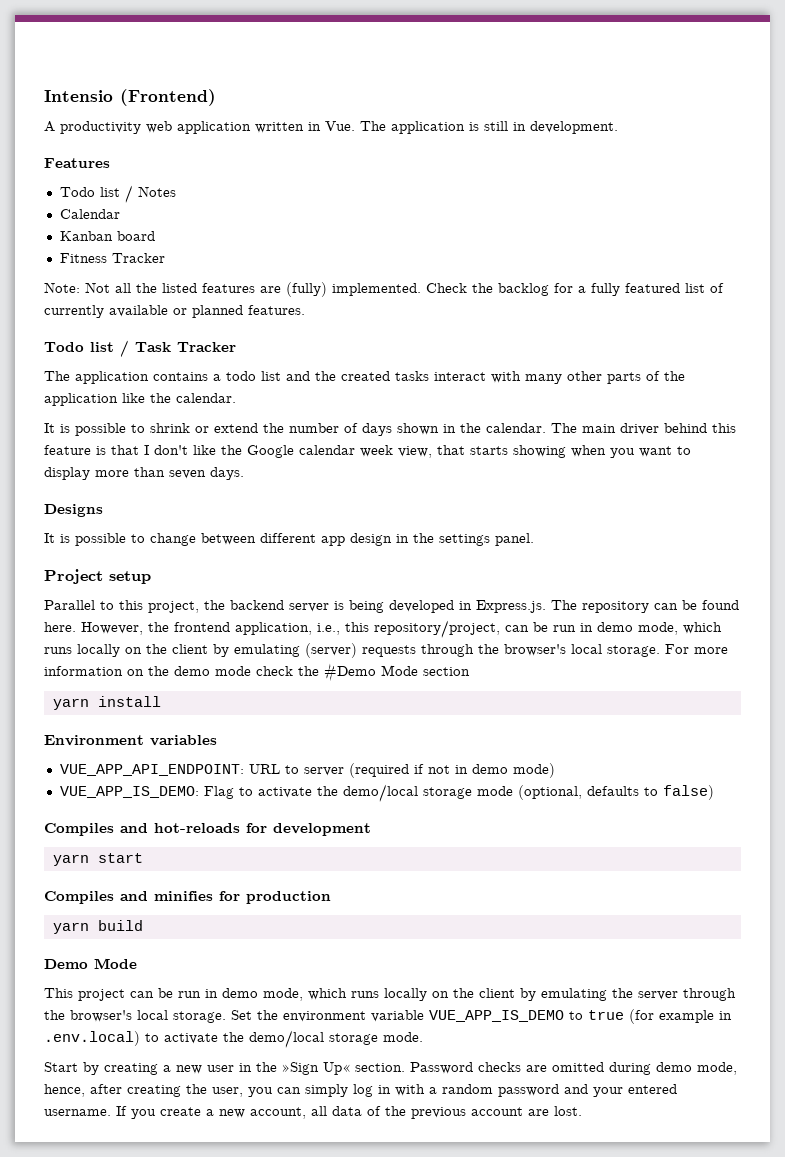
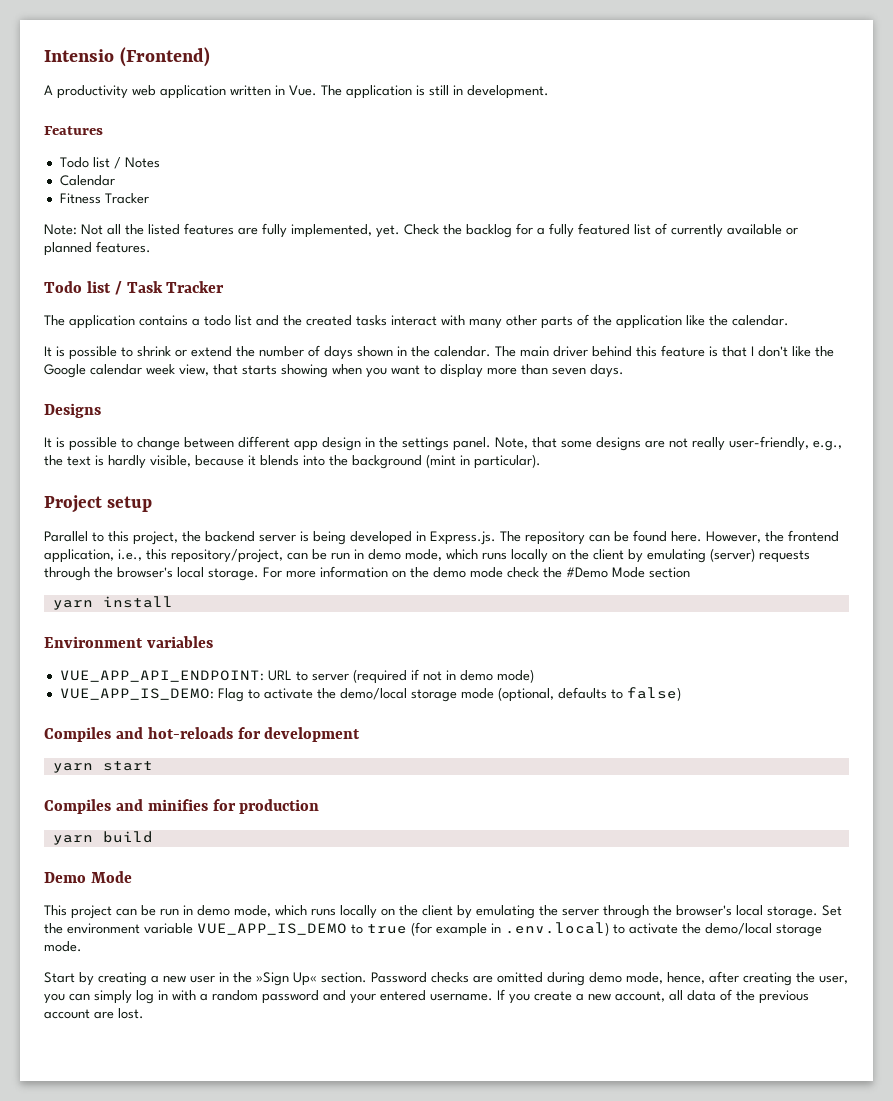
- Kanban board
- Note: Not all the listed features are (fully) implemented.
+ Note: Not all the listed features are fully implemented, yet.
+ Note, that some designs are not really user-friendly, e.g., the text is hardly visible, because it blends into the background (mint in particular).

